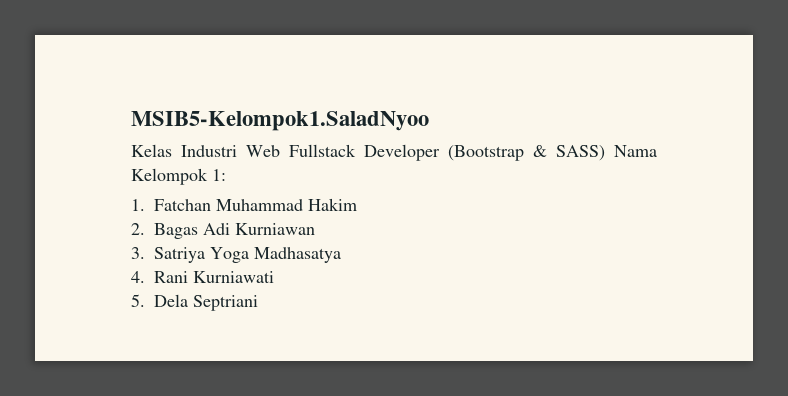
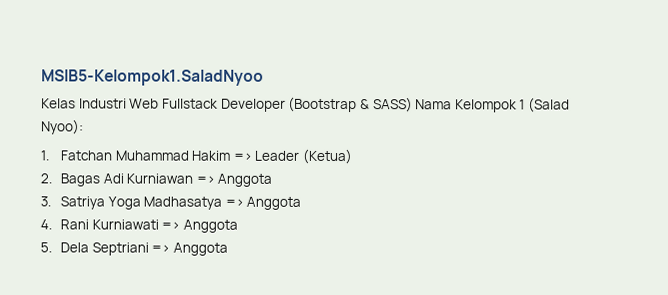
- Kelas Industri Web Fullstack Developer (Bootstrap & SASS) Nama Kelompok 1:
+ Kelas Industri Web Fullstack Developer (Bootstrap & SASS) Nama Kelompok 1 (Salad Nyoo):
- 1. Fatchan Muhammad Hakim
+ 1. Fatchan Muhammad Hakim => Leader (Ketua)
- 2. Bagas Adi Kurniawan
+ 2. Bagas Adi Kurniawan => Anggota
- 3. Satriya Yoga Madhasatya
+ 3. Satriya Yoga Madhasatya => Anggota
- 4. Rani Kurniawati
+ 4. Rani Kurniawati => Anggota
- 5. Dela Septriani
+ 5. Dela Septriani => Anggota

